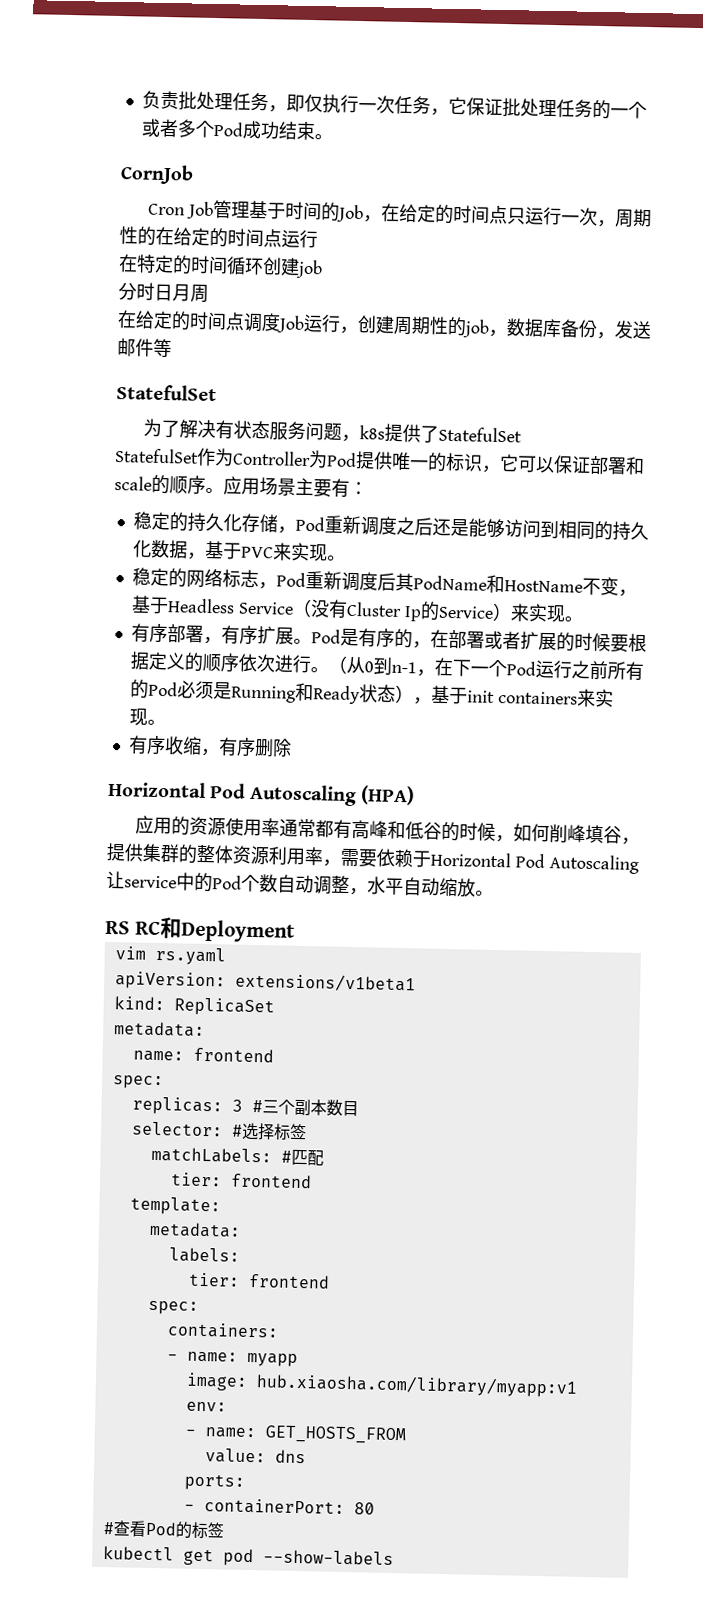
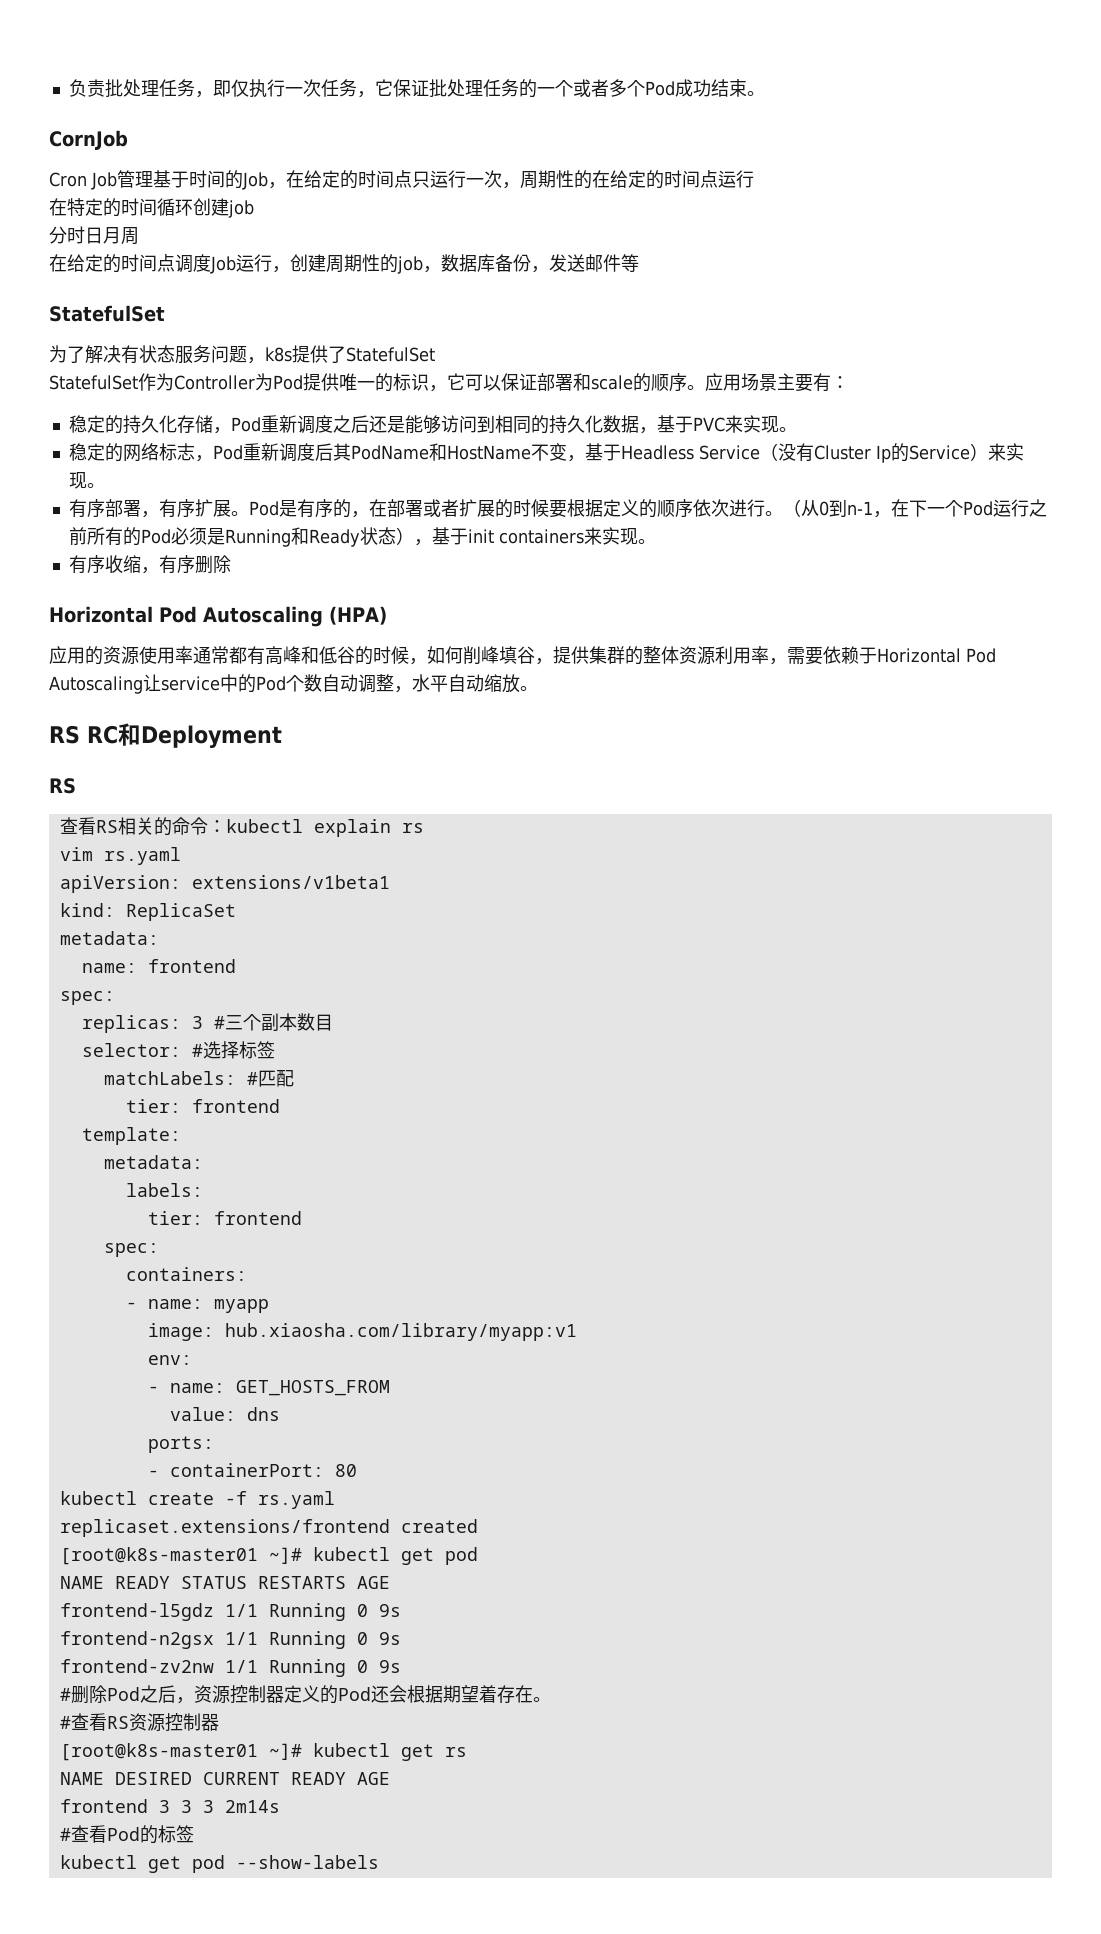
  RS RC和Deployment
+ RS
+ 查看RS相关的命令：kubectl explain rs
+ kubectl create -f rs.yaml
+ replicaset.extensions/frontend created
+ [root@k8s-master01 ~]# kubectl get pod
+ NAME READY STATUS RESTARTS AGE
+ frontend-l5gdz 1/1 Running 0 9s
+ frontend-n2gsx 1/1 Running 0 9s
+ frontend-zv2nw 1/1 Running 0 9s
+ #删除Pod之后，资源控制器定义的Pod还会根据期望着存在。
+ #查看RS资源控制器
+ [root@k8s-master01 ~]# kubectl get rs
+ NAME DESIRED CURRENT READY AGE
+ frontend 3 3 3 2m14s

